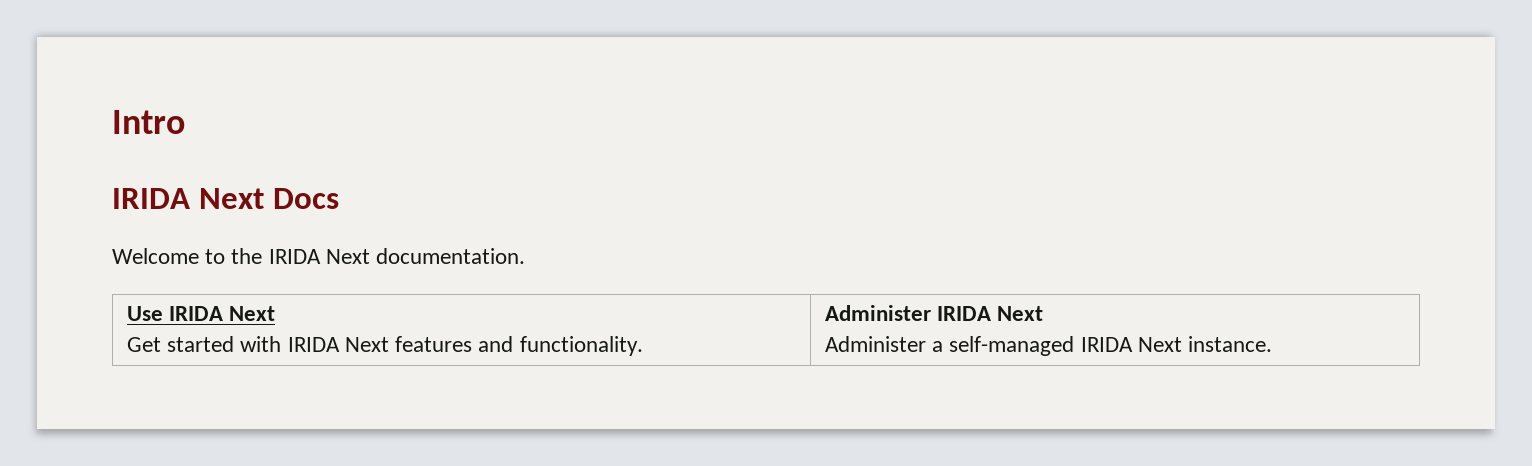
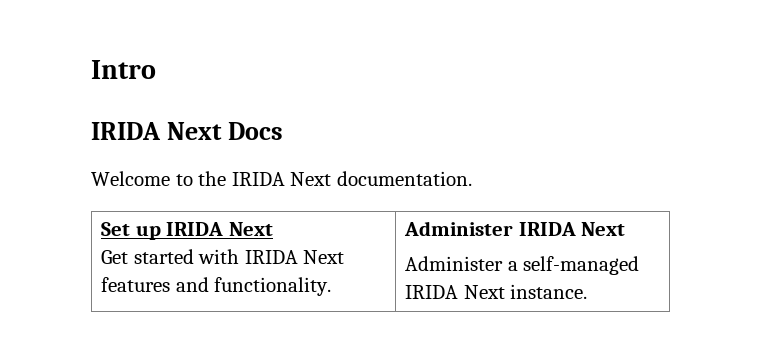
- Use IRIDA Next
+ Set up IRIDA Next

